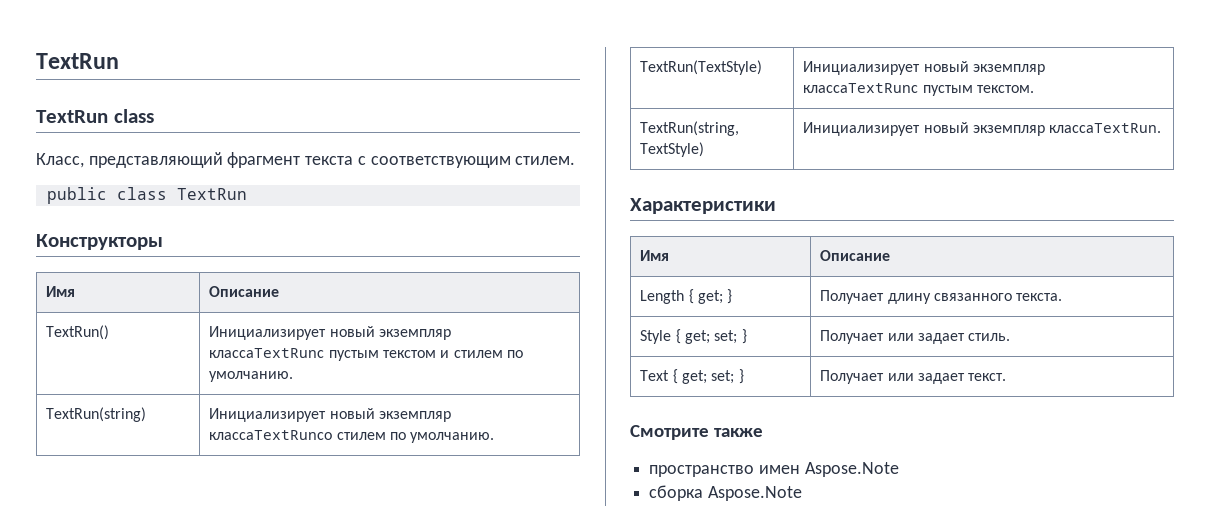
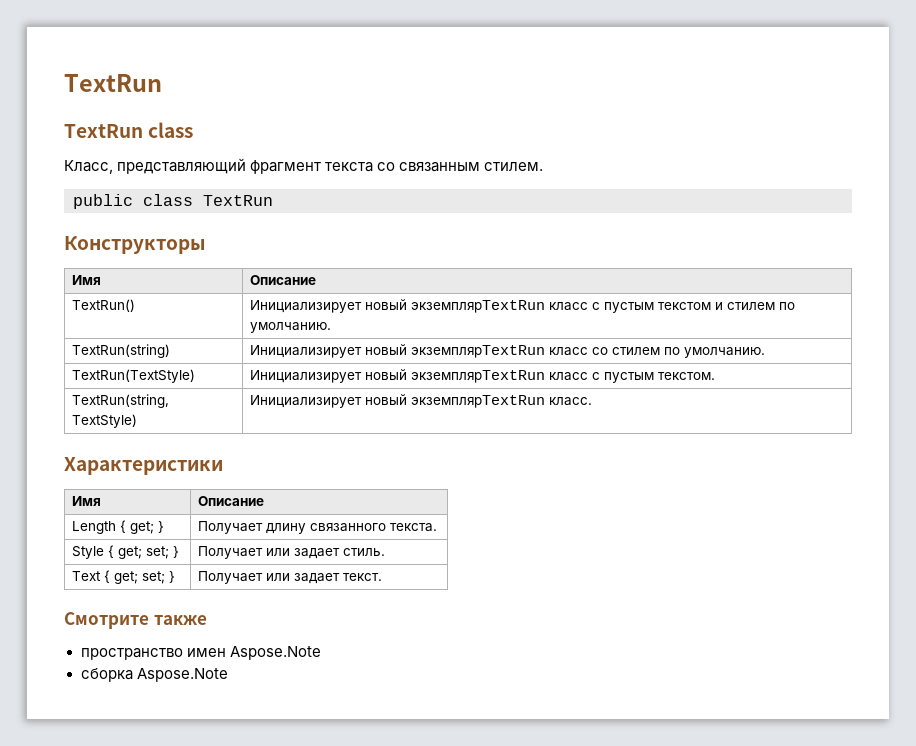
- Класс, представляющий фрагмент текста с соответствующим стилем.
+ Класс, представляющий фрагмент текста со связанным стилем.
- TextRun() | Инициализирует новый экземпляр классаTextRunс пустым текстом и стилем по умолчанию.
+ TextRun() | Инициализирует новый экземплярTextRun класс с пустым текстом и стилем по умолчанию.
- TextRun(string) | Инициализирует новый экземпляр классаTextRunсо стилем по умолчанию.
+ TextRun(string) | Инициализирует новый экземплярTextRun класс со стилем по умолчанию.
- TextRun(TextStyle) | Инициализирует новый экземпляр классаTextRunс пустым текстом.
+ TextRun(TextStyle) | Инициализирует новый экземплярTextRun класс с пустым текстом.
- TextRun(string, TextStyle) | Инициализирует новый экземпляр классаTextRun.
+ TextRun(string, TextStyle) | Инициализирует новый экземплярTextRun класс.

